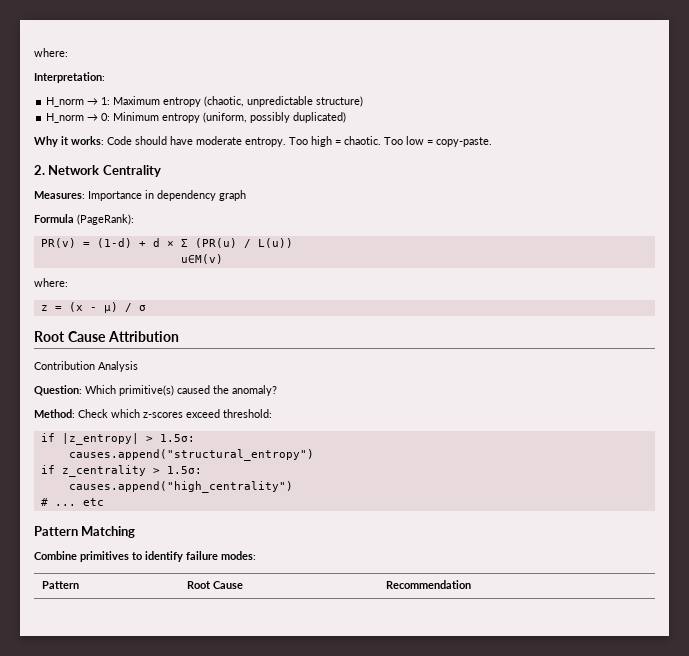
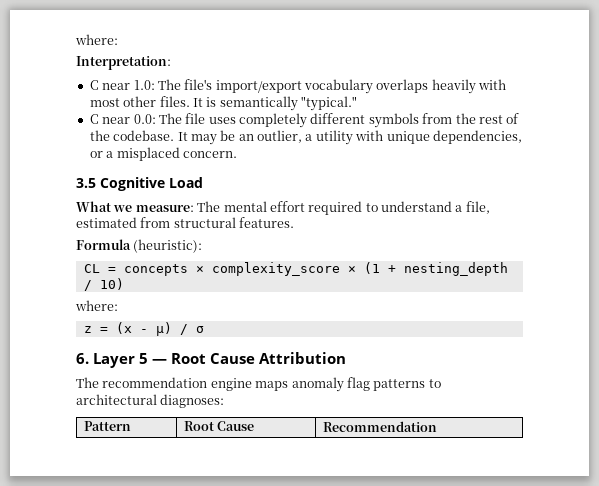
- H_norm → 1: Maximum entropy (chaotic, unpredictable structure)
- H_norm → 0: Minimum entropy (uniform, possibly duplicated)
- Why it works: Code should have moderate entropy. Too high = chaotic. Too low = copy-paste.
- 2. Network Centrality
- Measures: Importance in dependency graph
- Formula (PageRank):
- PR(v) = (1-d) + d × Σ (PR(u) / L(u))
- u∈M(v)
+ C near 1.0: The file's import/export vocabulary overlaps heavily with most other files. It is semantically "typical."
+ C near 0.0: The file uses completely different symbols from the rest of the codebase. It may be an outlier, a utility with unique dependencies, or a misplaced concern.
+ 3.5 Cognitive Load
+ What we measure: The mental effort required to understand a file, estimated from structural features.
+ Formula (heuristic):
+ CL = concepts × complexity_score × (1 + nesting_depth / 10)
- Root Cause Attribution
+ 6. Layer 5 — Root Cause Attribution
- Contribution Analysis
- Question: Which primitive(s) caused the anomaly?
- Method: Check which z-scores exceed threshold:
- if |z_entropy| > 1.5σ:
- causes.append("structural_entropy")
- if z_centrality > 1.5σ:
- causes.append("high_centrality")
- # ... etc
- Pattern Matching
- Combine primitives to identify failure modes:
+ The recommendation engine maps anomaly flag patterns to architectural diagnoses:

